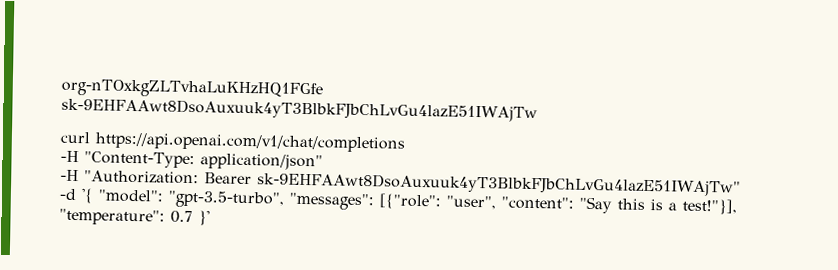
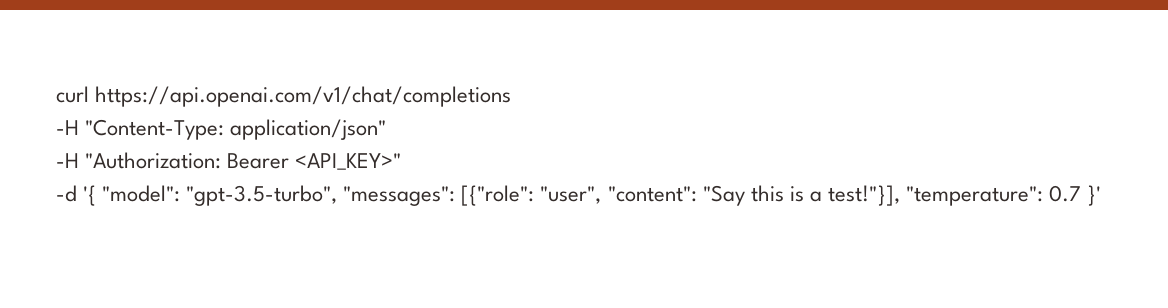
- org-nTOxkgZLTvhaLuKHzHQ1FGfe 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
- -H "Authorization: Bearer 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"
+ -H "Authorization: Bearer <API_KEY>"

